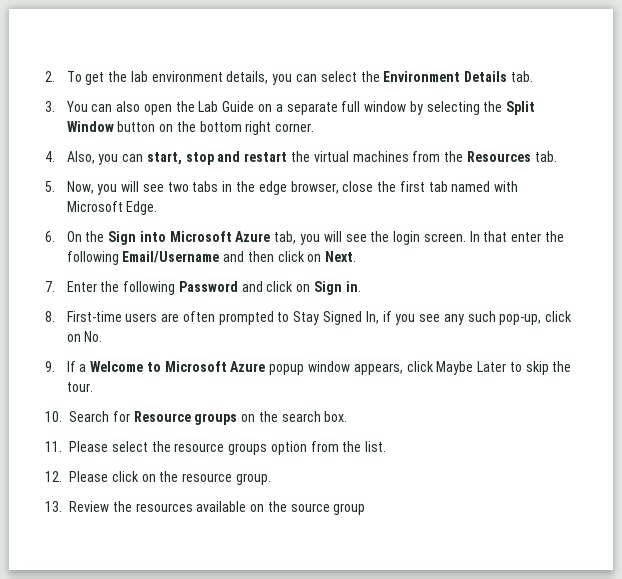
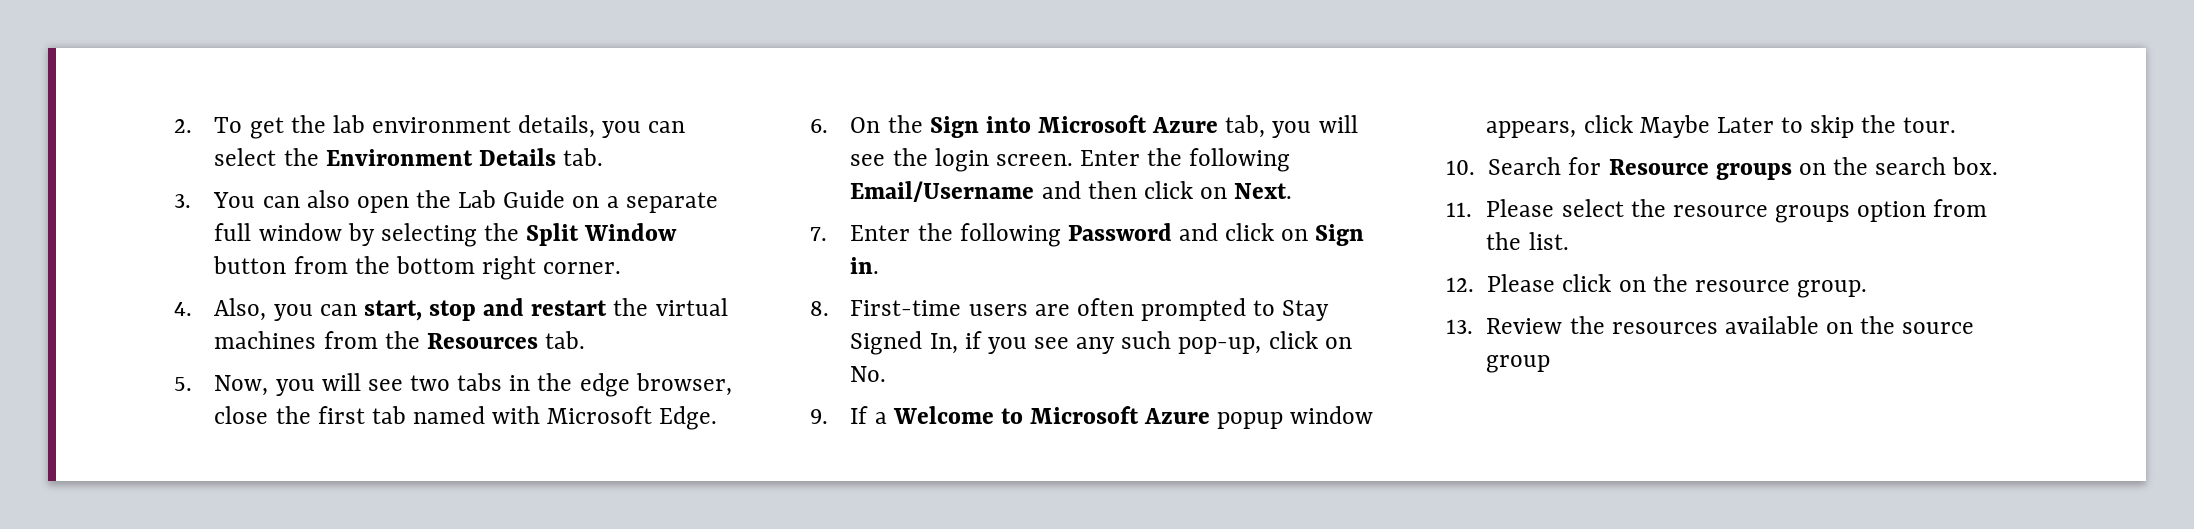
- 3. You can also open the Lab Guide on a separate full window by selecting the Split Window button on the bottom right corner.
+ 3. You can also open the Lab Guide on a separate full window by selecting the Split Window button from the bottom right corner.
- In that enter the following Email/Username and then click on Next.
+ Enter the following Email/Username and then click on Next.

